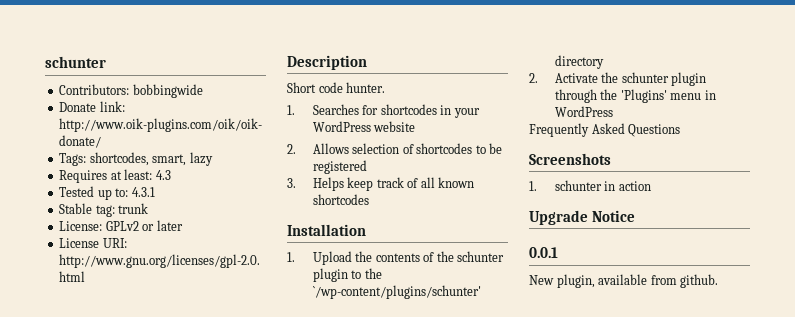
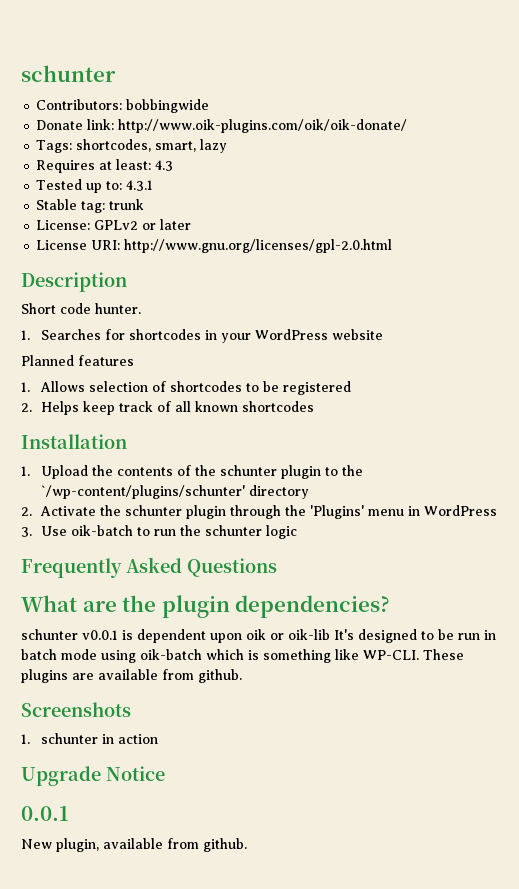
- 2. Allows selection of shortcodes to be registered
+ Planned features
+ 1. Allows selection of shortcodes to be registered
- 3. Helps keep track of all known shortcodes
+ 2. Helps keep track of all known shortcodes
+ 3. Use oik-batch to run the schunter logic
  Frequently Asked Questions
+ What are the plugin dependencies?
+ schunter v0.0.1 is dependent upon oik or oik-lib It's designed to be run in batch mode using oik-batch which is something like WP-CLI. These plugins are available from github.

